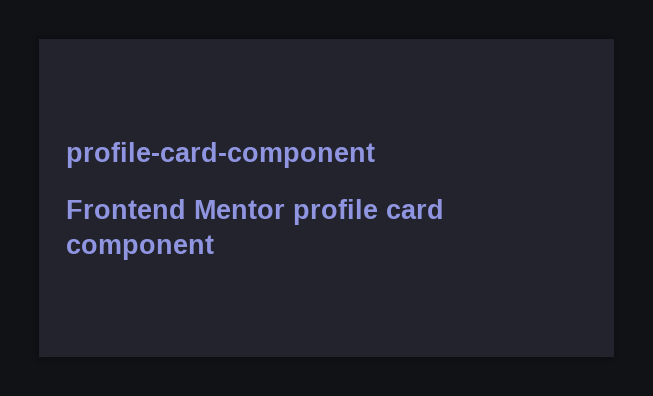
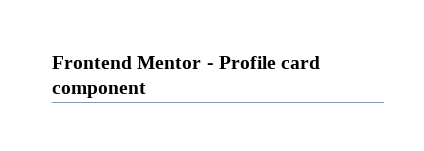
- profile-card-component
- Frontend Mentor profile card component
+ Frontend Mentor - Profile card component

